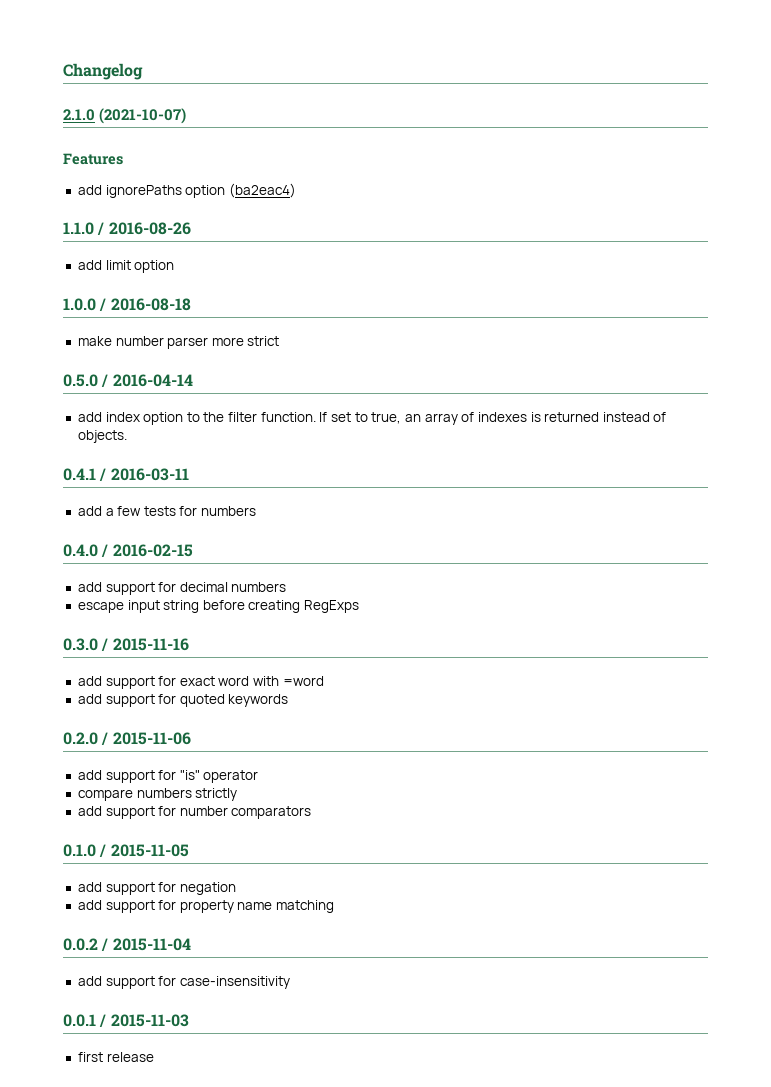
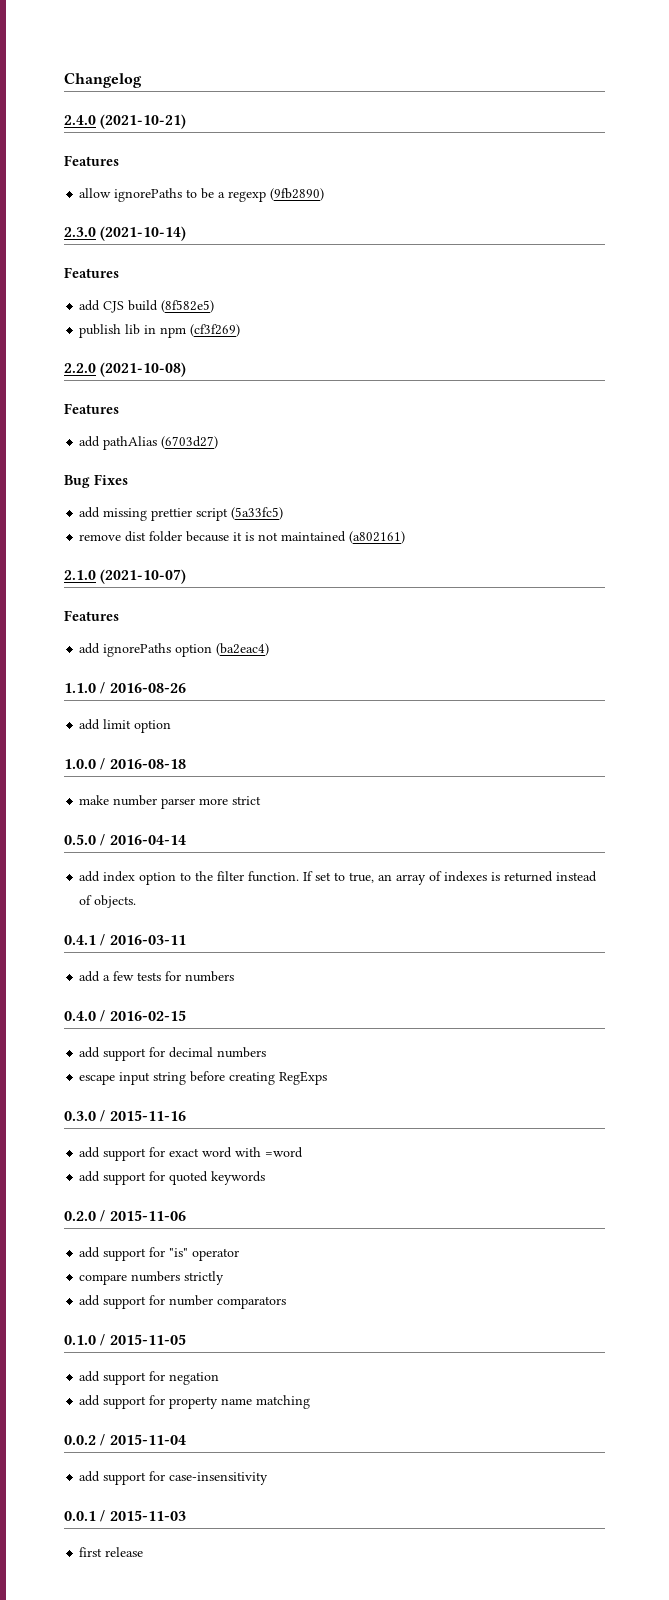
+ 2.4.0 (2021-10-21)
+ Features
+ allow ignorePaths to be a regexp (9fb2890)
+ 2.3.0 (2021-10-14)
+ Features
+ add CJS build (8f582e5)
+ publish lib in npm (cf3f269)
+ 2.2.0 (2021-10-08)
+ Features
+ add pathAlias (6703d27)
+ Bug Fixes
+ add missing prettier script (5a33fc5)
+ remove dist folder because it is not maintained (a802161)

